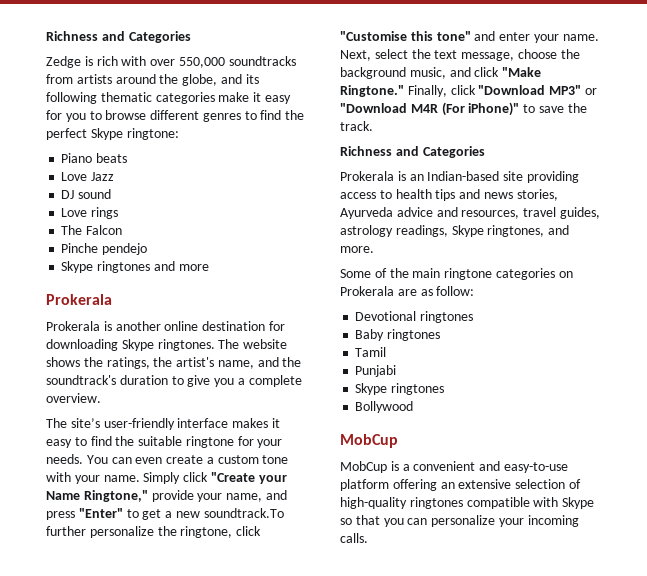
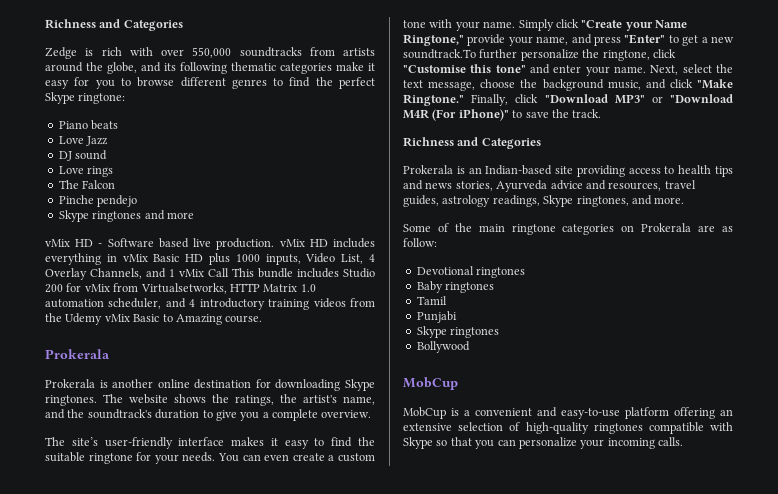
+ vMix HD - Software based live production. vMix HD includes everything in vMix Basic HD plus 1000 inputs, Video List, 4 Overlay Channels, and 1 vMix Call This bundle includes Studio 200 for vMix from Virtualsetworks, HTTP Matrix 1.0 automation scheduler, and 4 introductory training videos from the Udemy vMix Basic to Amazing course.

